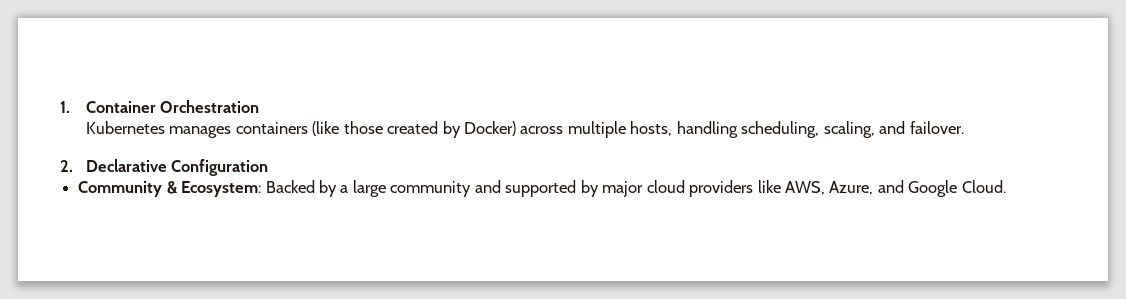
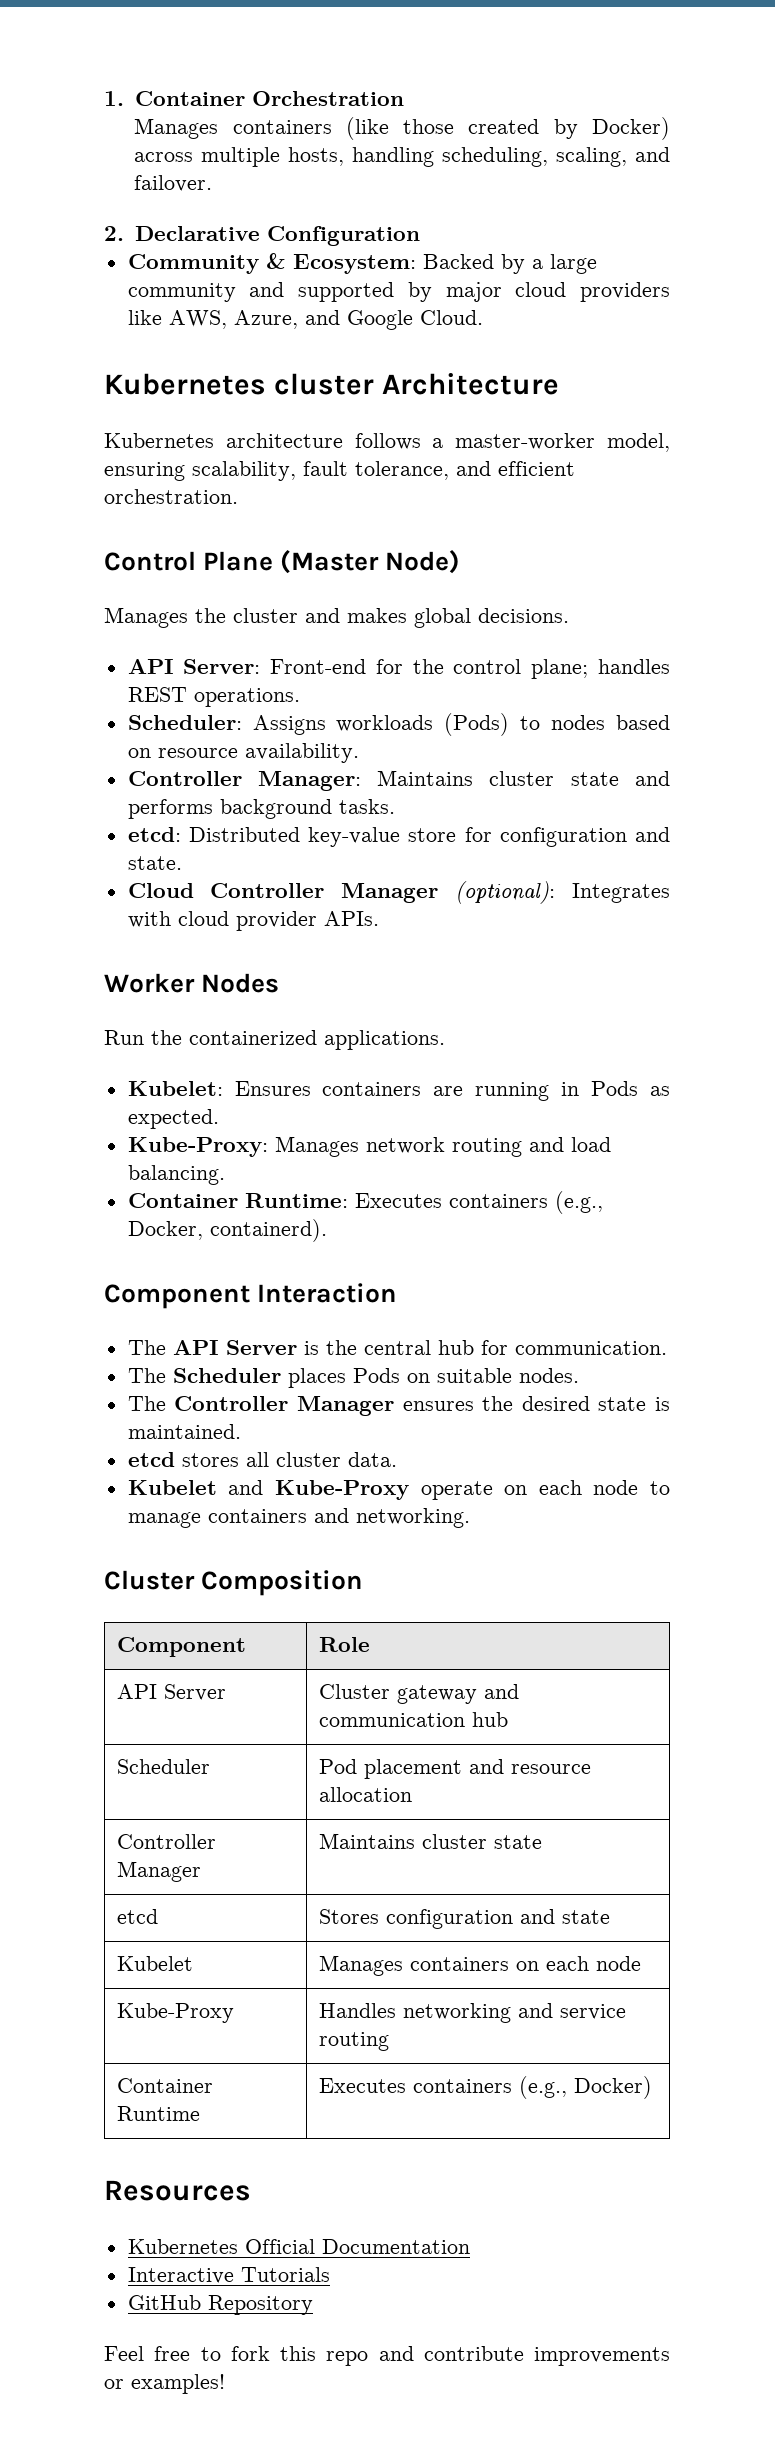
- Kubernetes manages containers (like those created by Docker) across multiple hosts, handling scheduling, scaling, and failover.
+ Manages containers (like those created by Docker) across multiple hosts, handling scheduling, scaling, and failover.
+ Kubernetes cluster Architecture
+ Kubernetes architecture follows a master-worker model, ensuring scalability, fault tolerance, and efficient orchestration.
+ Control Plane (Master Node)
+ Manages the cluster and makes global decisions.
+ API Server: Front-end for the control plane; handles REST operations.
+ Scheduler: Assigns workloads (Pods) to nodes based on resource availability.
+ Controller Manager: Maintains cluster state and performs background tasks.
+ etcd: Distributed key-value store for configuration and state.
+ Cloud Controller Manager (optional): Integrates with cloud provider APIs.
+ Worker Nodes
+ Run the containerized applications.
+ Kubelet: Ensures containers are running in Pods as expected.
+ Kube-Proxy: Manages network routing and load balancing.
+ Container Runtime: Executes containers (e.g., Docker, containerd).
+ Component Interaction
+ The API Server is the central hub for communication.
+ The Scheduler places Pods on suitable nodes.
+ The Controller Manager ensures the desired state is maintained.
+ etcd stores all cluster data.
+ Kubelet and Kube-Proxy operate on each node to manage containers and networking.
+ Cluster Composition
+ Component | Role
+ API Server | Cluster gateway and communication hub
+ Scheduler | Pod placement and resource allocation
+ Controller Manager | Maintains cluster state
+ etcd | Stores configuration and state
+ Kubelet | Manages containers on each node
+ Kube-Proxy | Handles networking and service routing
+ Container Runtime | Executes containers (e.g., Docker)
+ Resources
+ Kubernetes Official Documentation
+ Interactive Tutorials
+ GitHub Repository
+ Feel free to fork this repo and contribute improvements or examples!

